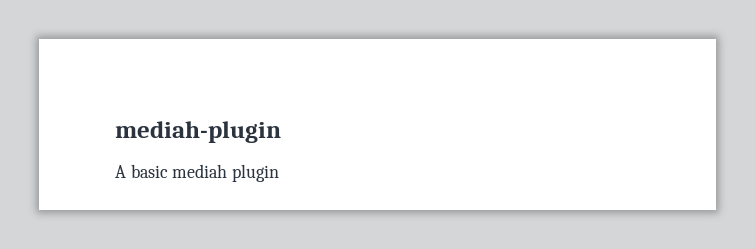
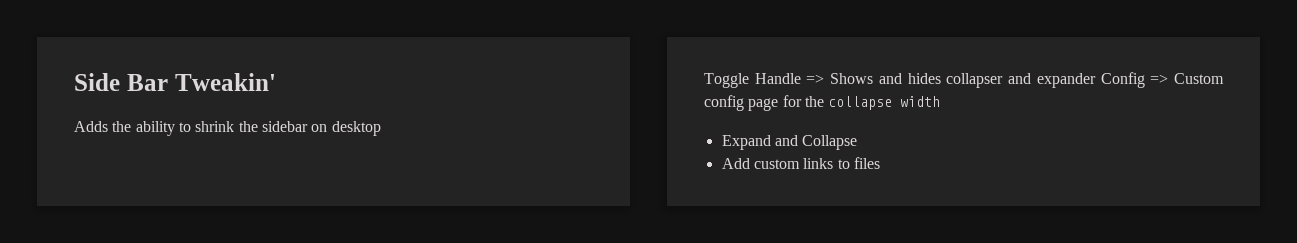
- mediah-plugin
- A basic mediah plugin
+ Side Bar Tweakin'
+ Adds the ability to shrink the sidebar on desktop
+ Toggle Handle => Shows and hides collapser and expander Config => Custom config page for the collapse width
+ Expand and Collapse
+ Add custom links to files

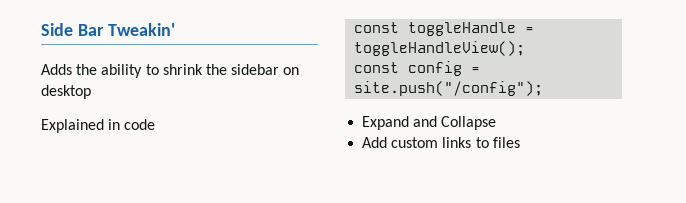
- Toggle Handle => Shows and hides collapser and expander Config => Custom config page for the collapse width
+ Explained in code
+ const toggleHandle = toggleHandleView();
+ const config = site.push("/config");

